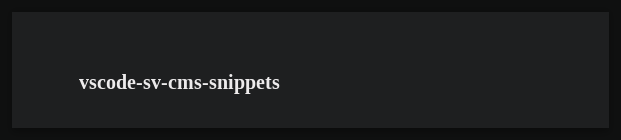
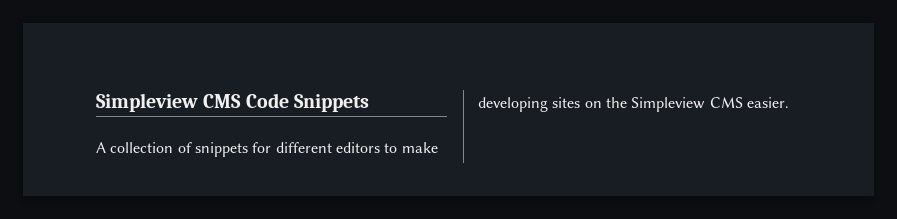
- vscode-sv-cms-snippets
+ Simpleview CMS Code Snippets
+ A collection of snippets for different editors to make developing sites on the Simpleview CMS easier.

